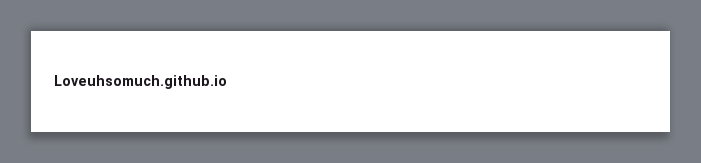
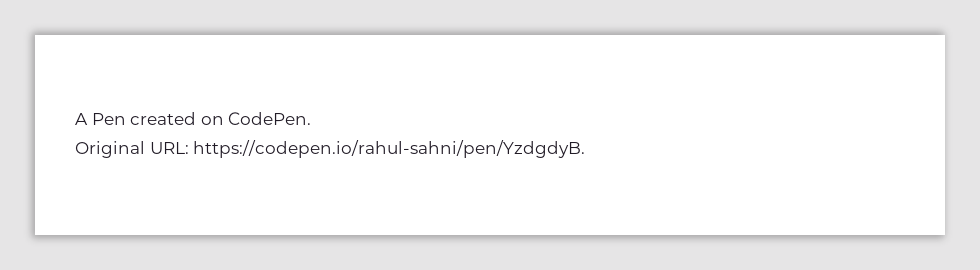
- Loveuhsomuch.github.io
+ A Pen created on CodePen.
+ Original URL: https://codepen.io/rahul-sahni/pen/YzdgdyB.

